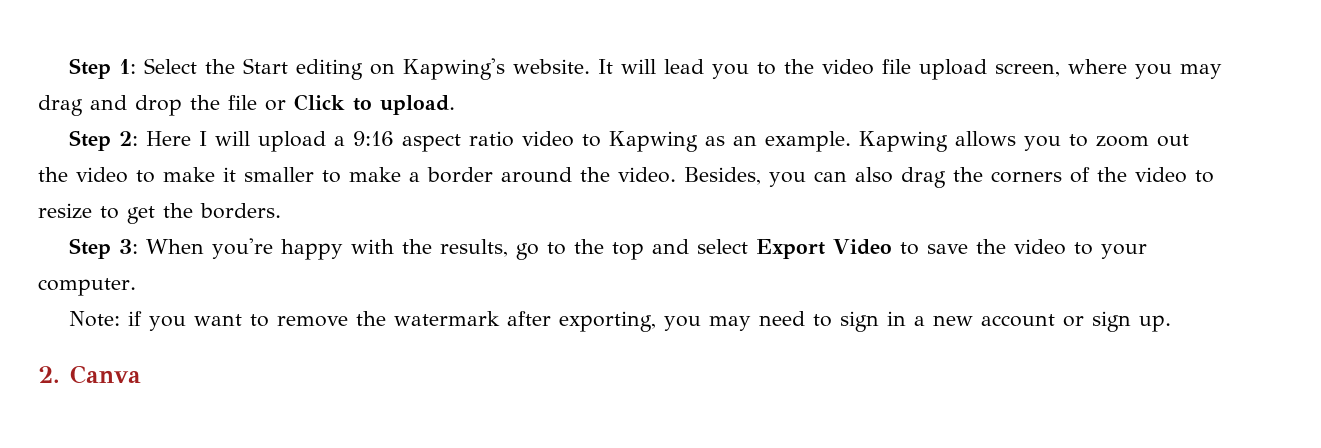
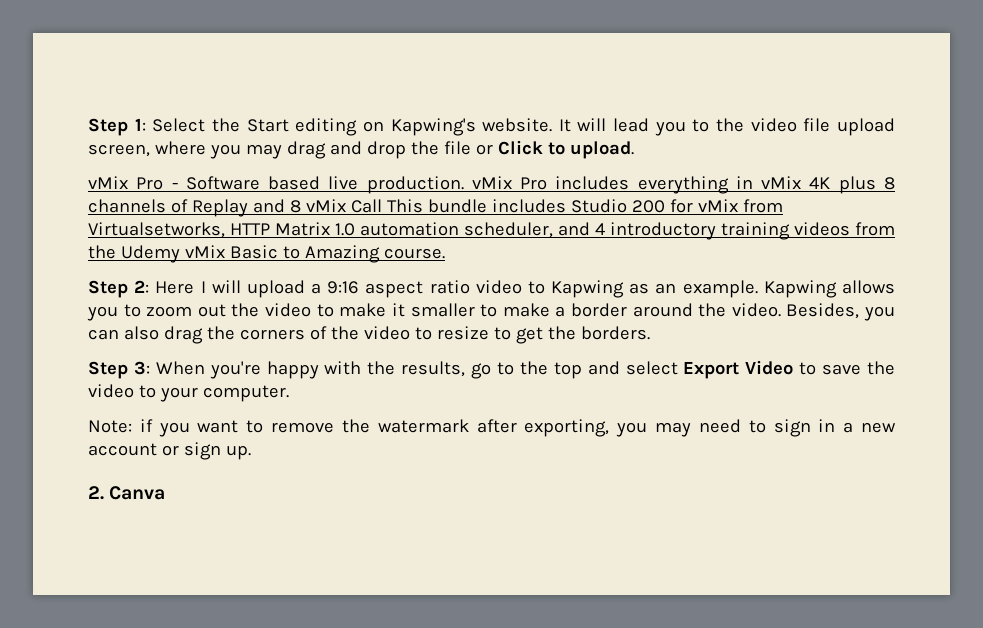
+ vMix Pro - Software based live production. vMix Pro includes everything in vMix 4K plus 8 channels of Replay and 8 vMix Call This bundle includes Studio 200 for vMix from Virtualsetworks, HTTP Matrix 1.0 automation scheduler, and 4 introductory training videos from the Udemy vMix Basic to Amazing course.

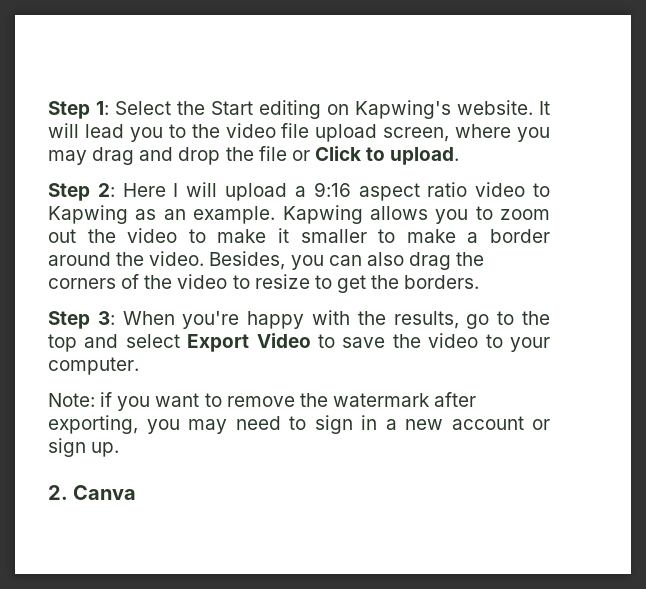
- vMix Pro - Software based live production. vMix Pro includes everything in vMix 4K plus 8 channels of Replay and 8 vMix Call This bundle includes Studio 200 for vMix from Virtualsetworks, HTTP Matrix 1.0 automation scheduler, and 4 introductory training videos from the Udemy vMix Basic to Amazing course.

